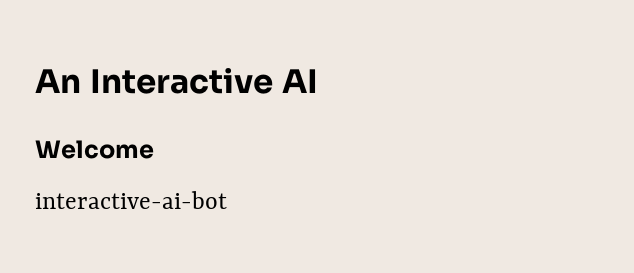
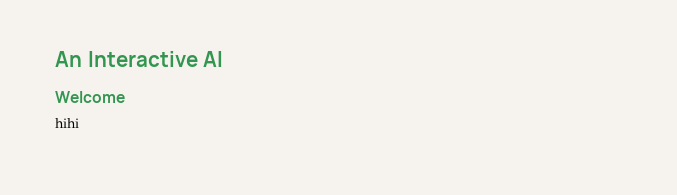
- interactive-ai-bot
+ hihi

